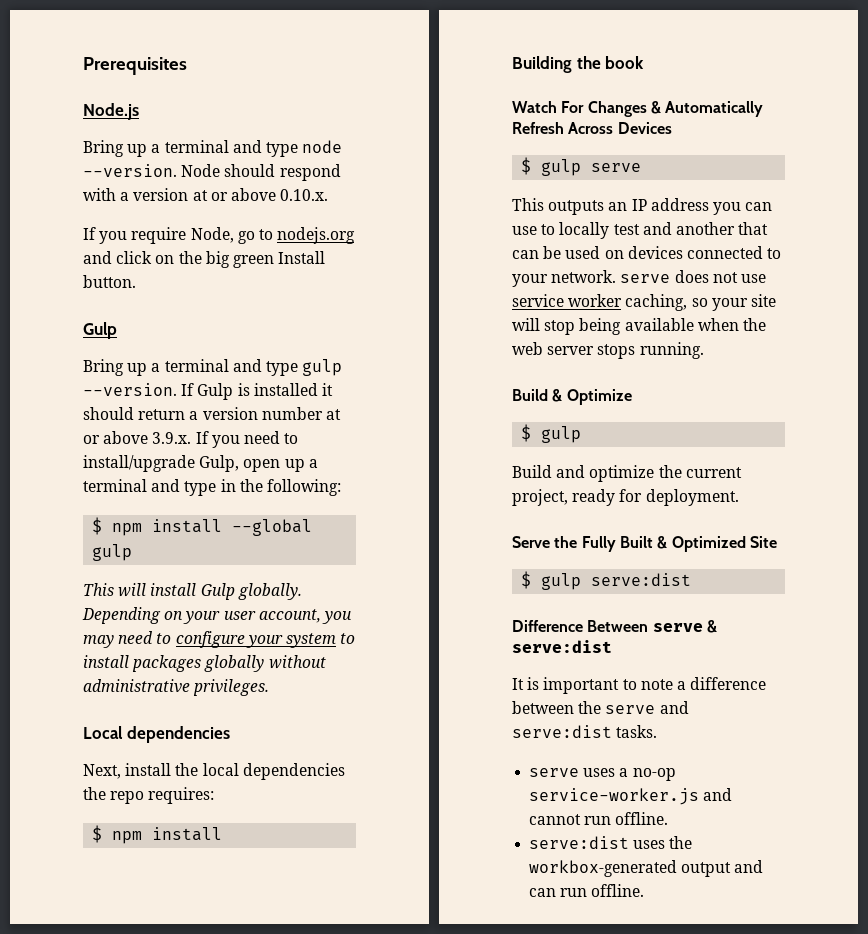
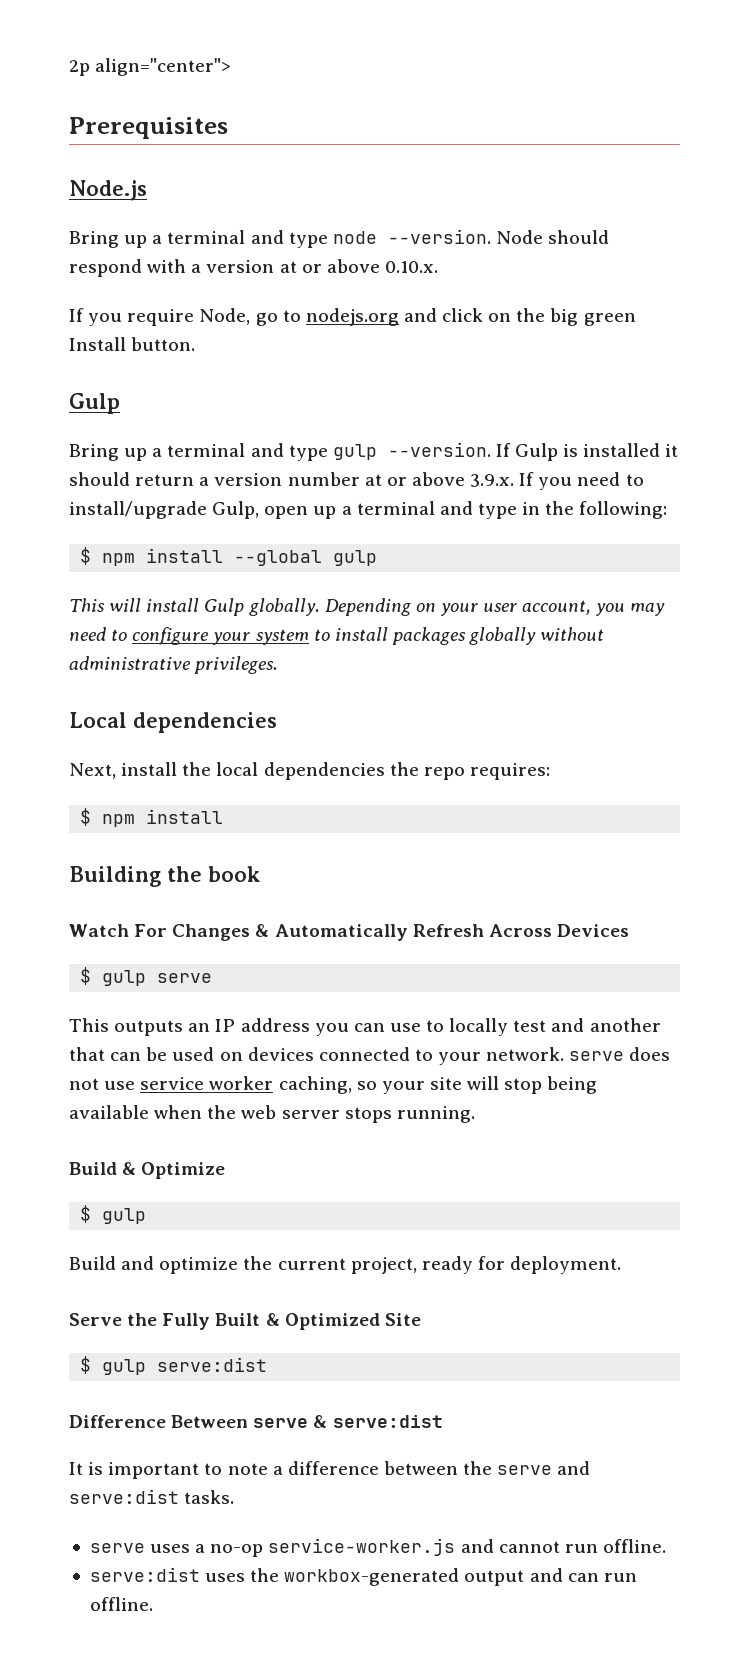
+ 2p align="center">

